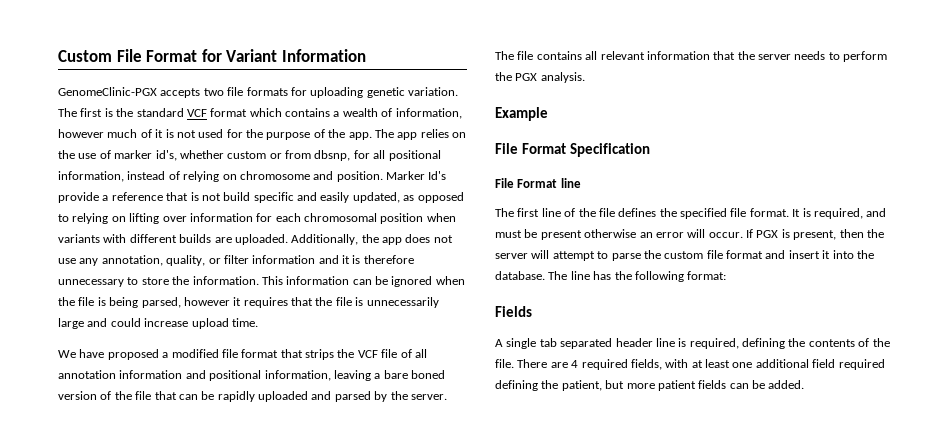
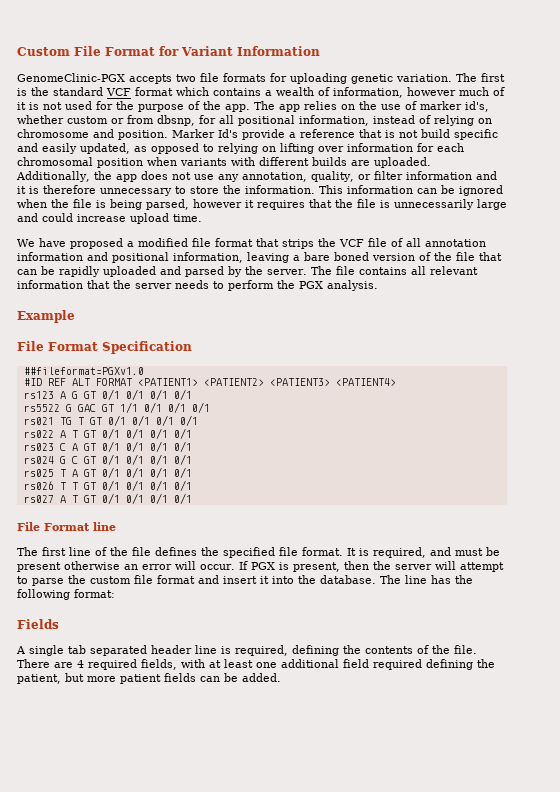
+ ##fileformat=PGXv1.0
+ #ID REF ALT FORMAT <PATIENT1> <PATIENT2> <PATIENT3> <PATIENT4>
+ rs123 A G GT 0/1 0/1 0/1 0/1
+ rs5522 G GAC GT 1/1 0/1 0/1 0/1
+ rs021 TG T GT 0/1 0/1 0/1 0/1
+ rs022 A T GT 0/1 0/1 0/1 0/1
+ rs023 C A GT 0/1 0/1 0/1 0/1
+ rs024 G C GT 0/1 0/1 0/1 0/1
+ rs025 T A GT 0/1 0/1 0/1 0/1
+ rs026 T T GT 0/1 0/1 0/1 0/1
+ rs027 A T GT 0/1 0/1 0/1 0/1

